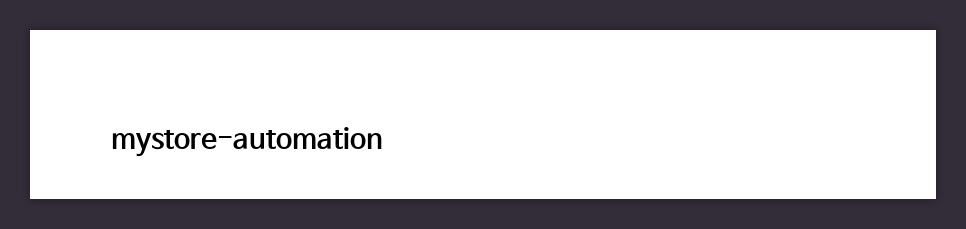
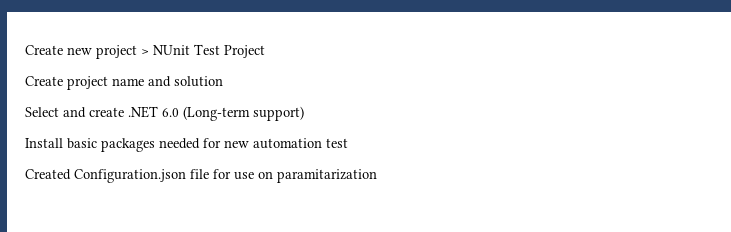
- mystore-automation
+ Create new project > NUnit Test Project
+ Create project name and solution
+ Select and create .NET 6.0 (Long-term support)
+ Install basic packages needed for new automation test
+ Created Configuration.json file for use on paramitarization

